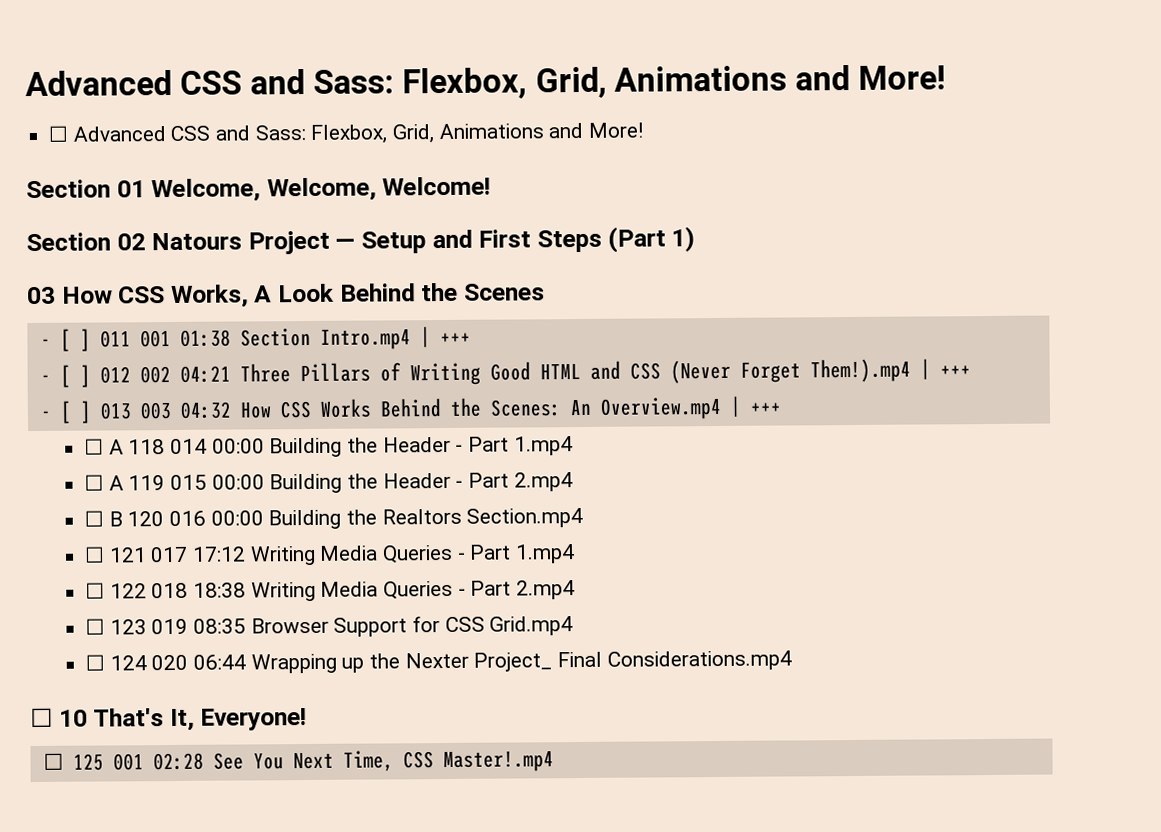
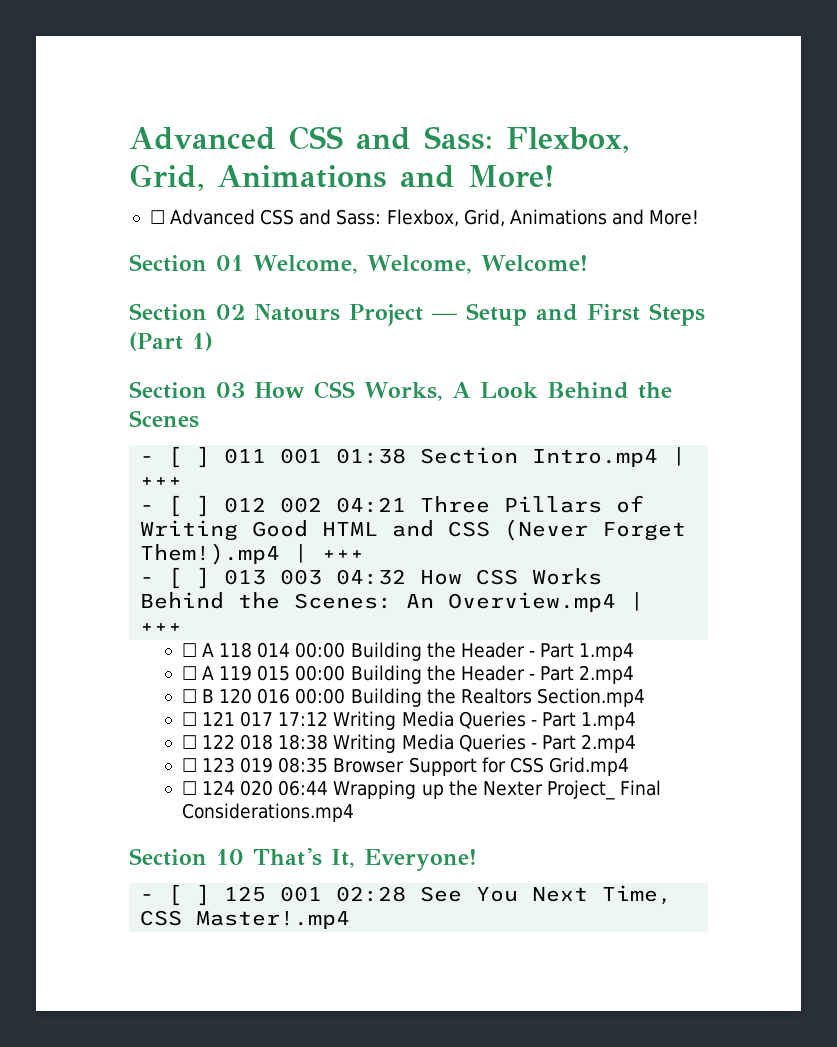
- 03 How CSS Works, A Look Behind the Scenes
+ Section 03 How CSS Works, A Look Behind the Scenes
- ☐ 10 That's It, Everyone!
+ Section 10 That's It, Everyone!
- ☐ 125 001 02:28 See You Next Time, CSS Master!.mp4
+ - [ ] 125 001 02:28 See You Next Time, CSS Master!.mp4

